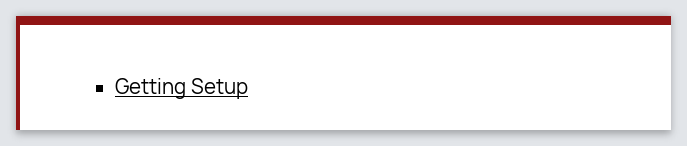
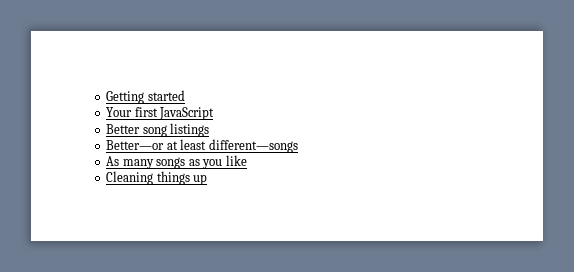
- Getting Setup
+ Getting started
+ Your first JavaScript
+ Better song listings
+ Better—or at least different—songs
+ As many songs as you like
+ Cleaning things up

